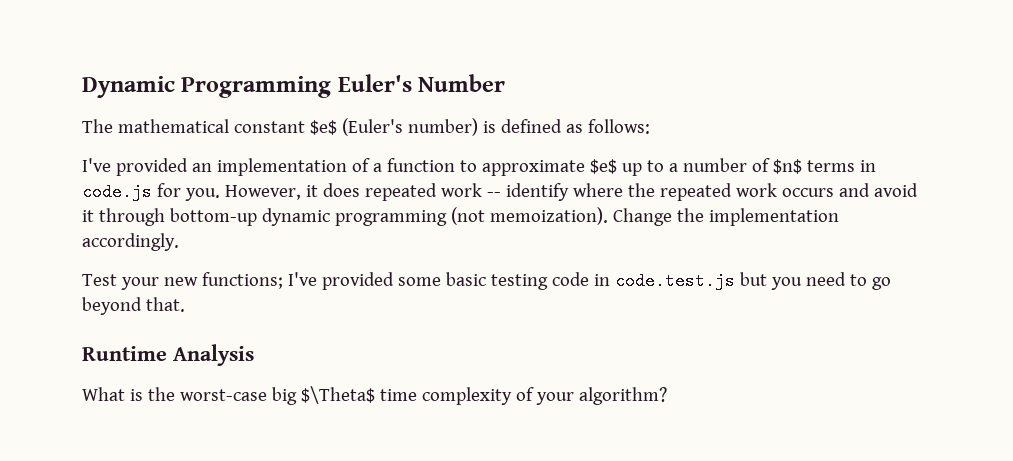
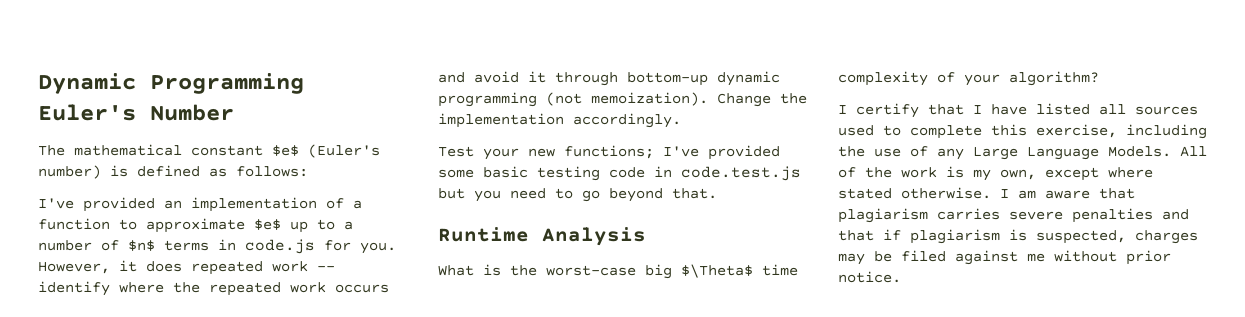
+ I certify that I have listed all sources used to complete this exercise, including the use of any Large Language Models. All of the work is my own, except where stated otherwise. I am aware that plagiarism carries severe penalties and that if plagiarism is suspected, charges may be filed against me without prior notice.

